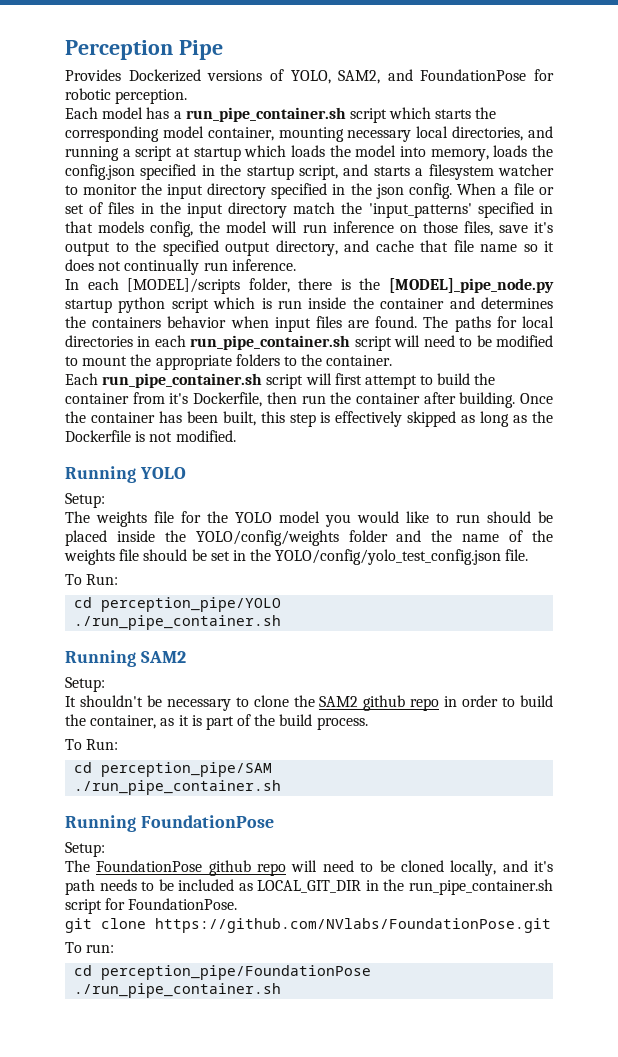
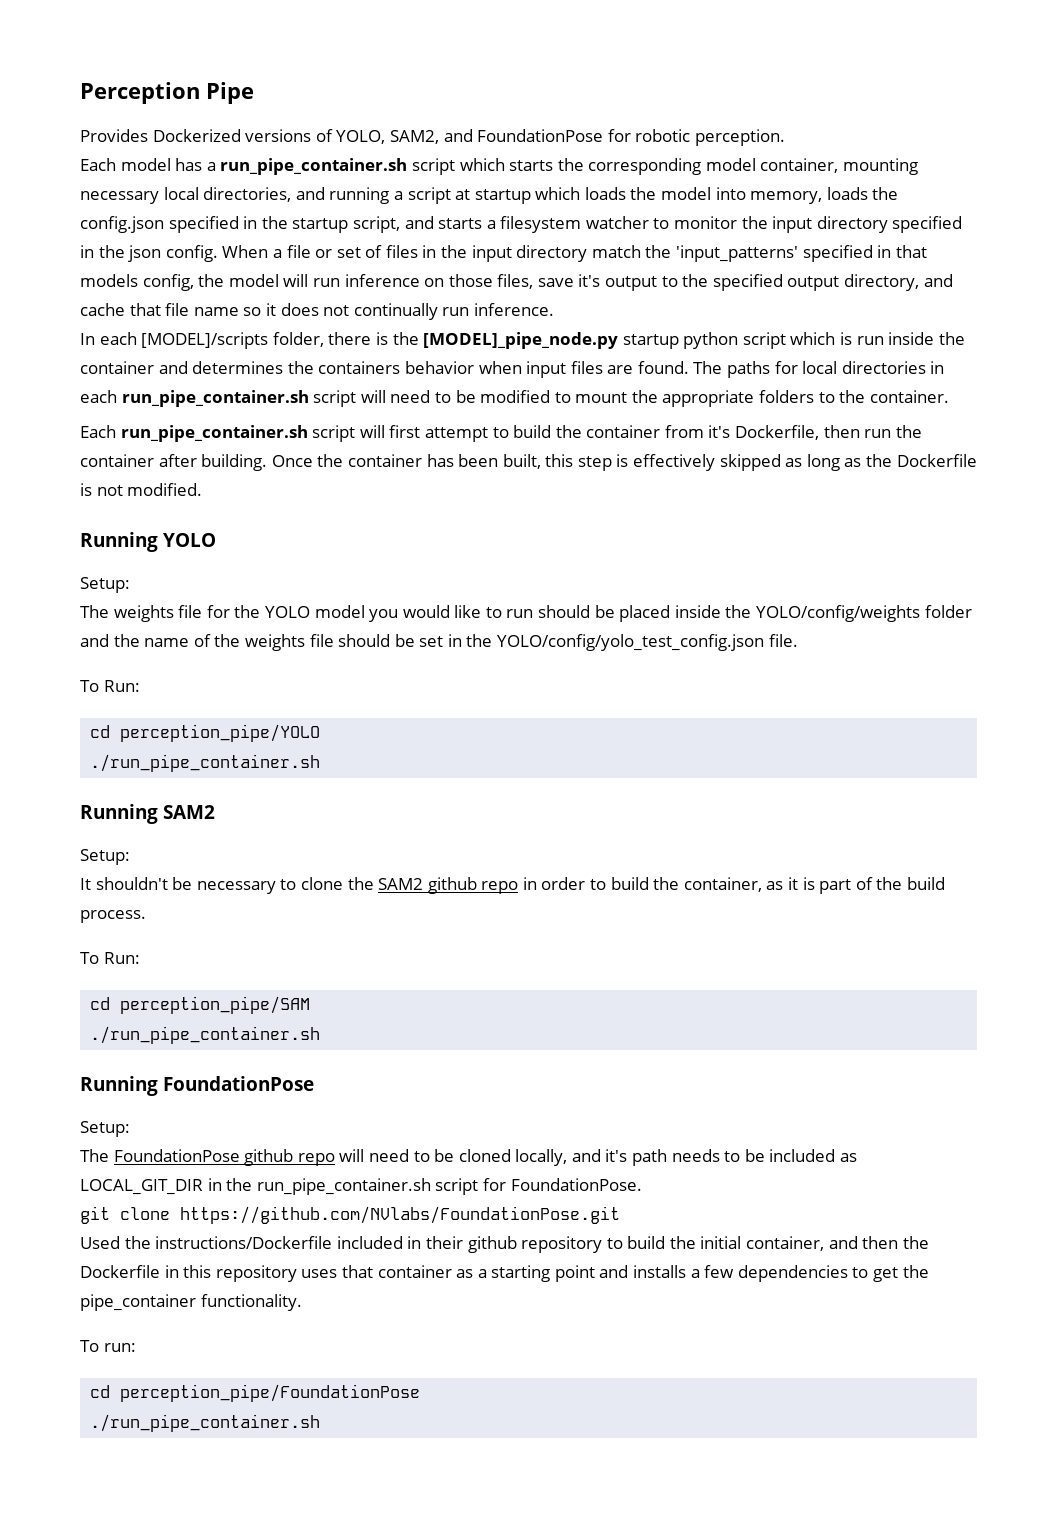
+ Used the instructions/Dockerfile included in their github repository to build the initial container, and then the Dockerfile in this repository uses that container as a starting point and installs a few dependencies to get the pipe_container functionality.

